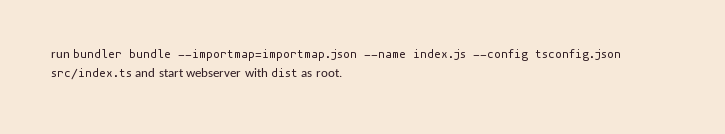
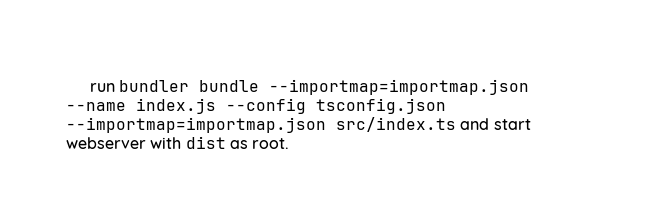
- run bundler bundle --importmap=importmap.json --name index.js --config tsconfig.json src/index.ts and start webserver with dist as root.
+ run bundler bundle --importmap=importmap.json --name index.js --config tsconfig.json --importmap=importmap.json src/index.ts and start webserver with dist as root.

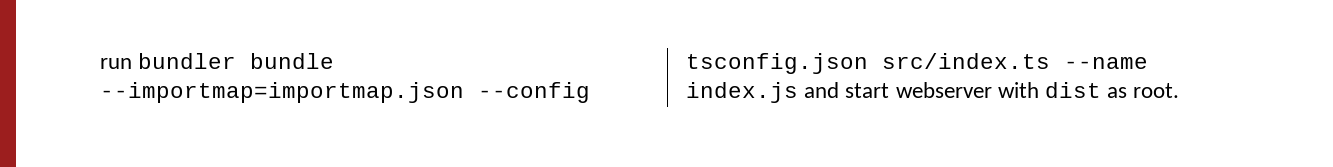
- run bundler bundle --importmap=importmap.json --name index.js --config tsconfig.json --importmap=importmap.json src/index.ts and start webserver with dist as root.
+ run bundler bundle --importmap=importmap.json --config tsconfig.json src/index.ts --name index.js and start webserver with dist as root.

